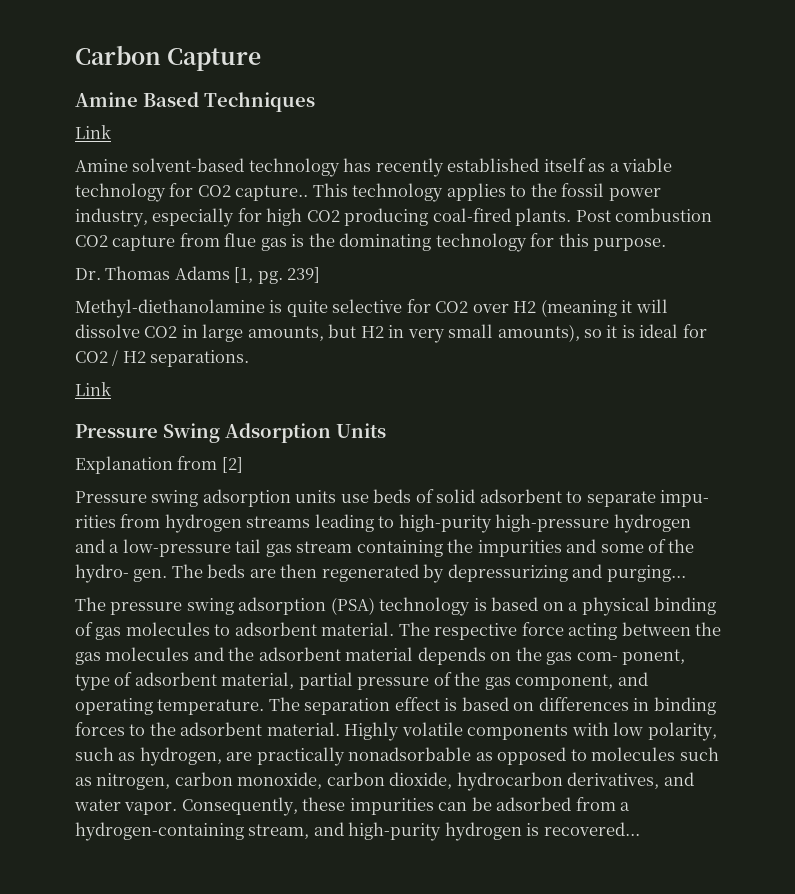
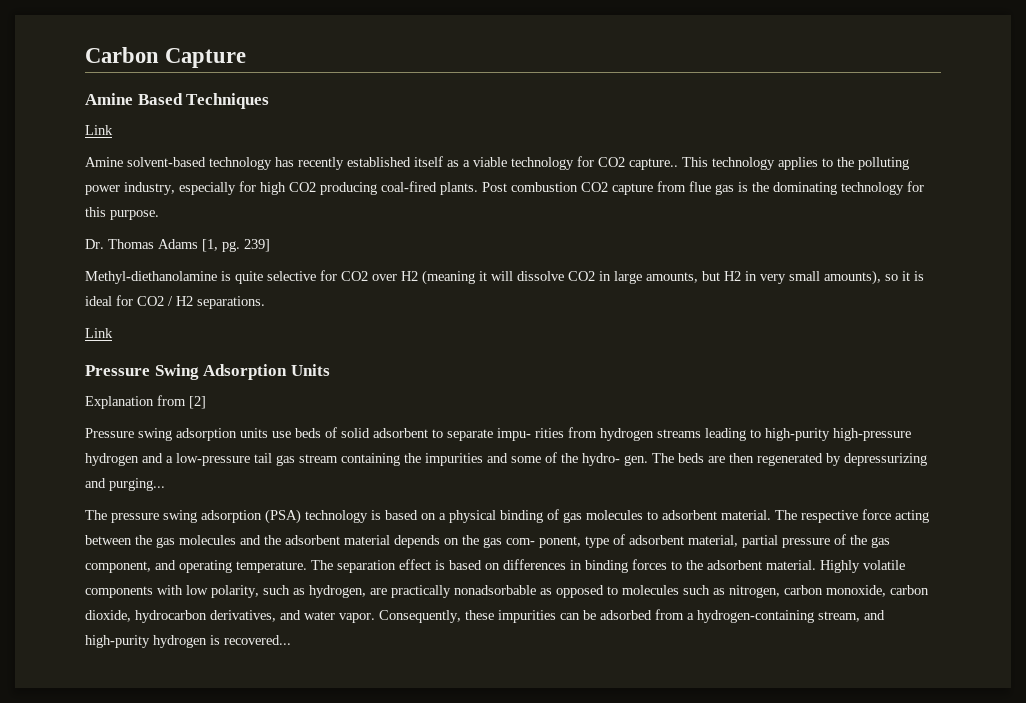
- This technology applies to the fossil power industry, especially for high CO2 producing coal-fired plants.
+ This technology applies to the polluting power industry, especially for high CO2 producing coal-fired plants.

